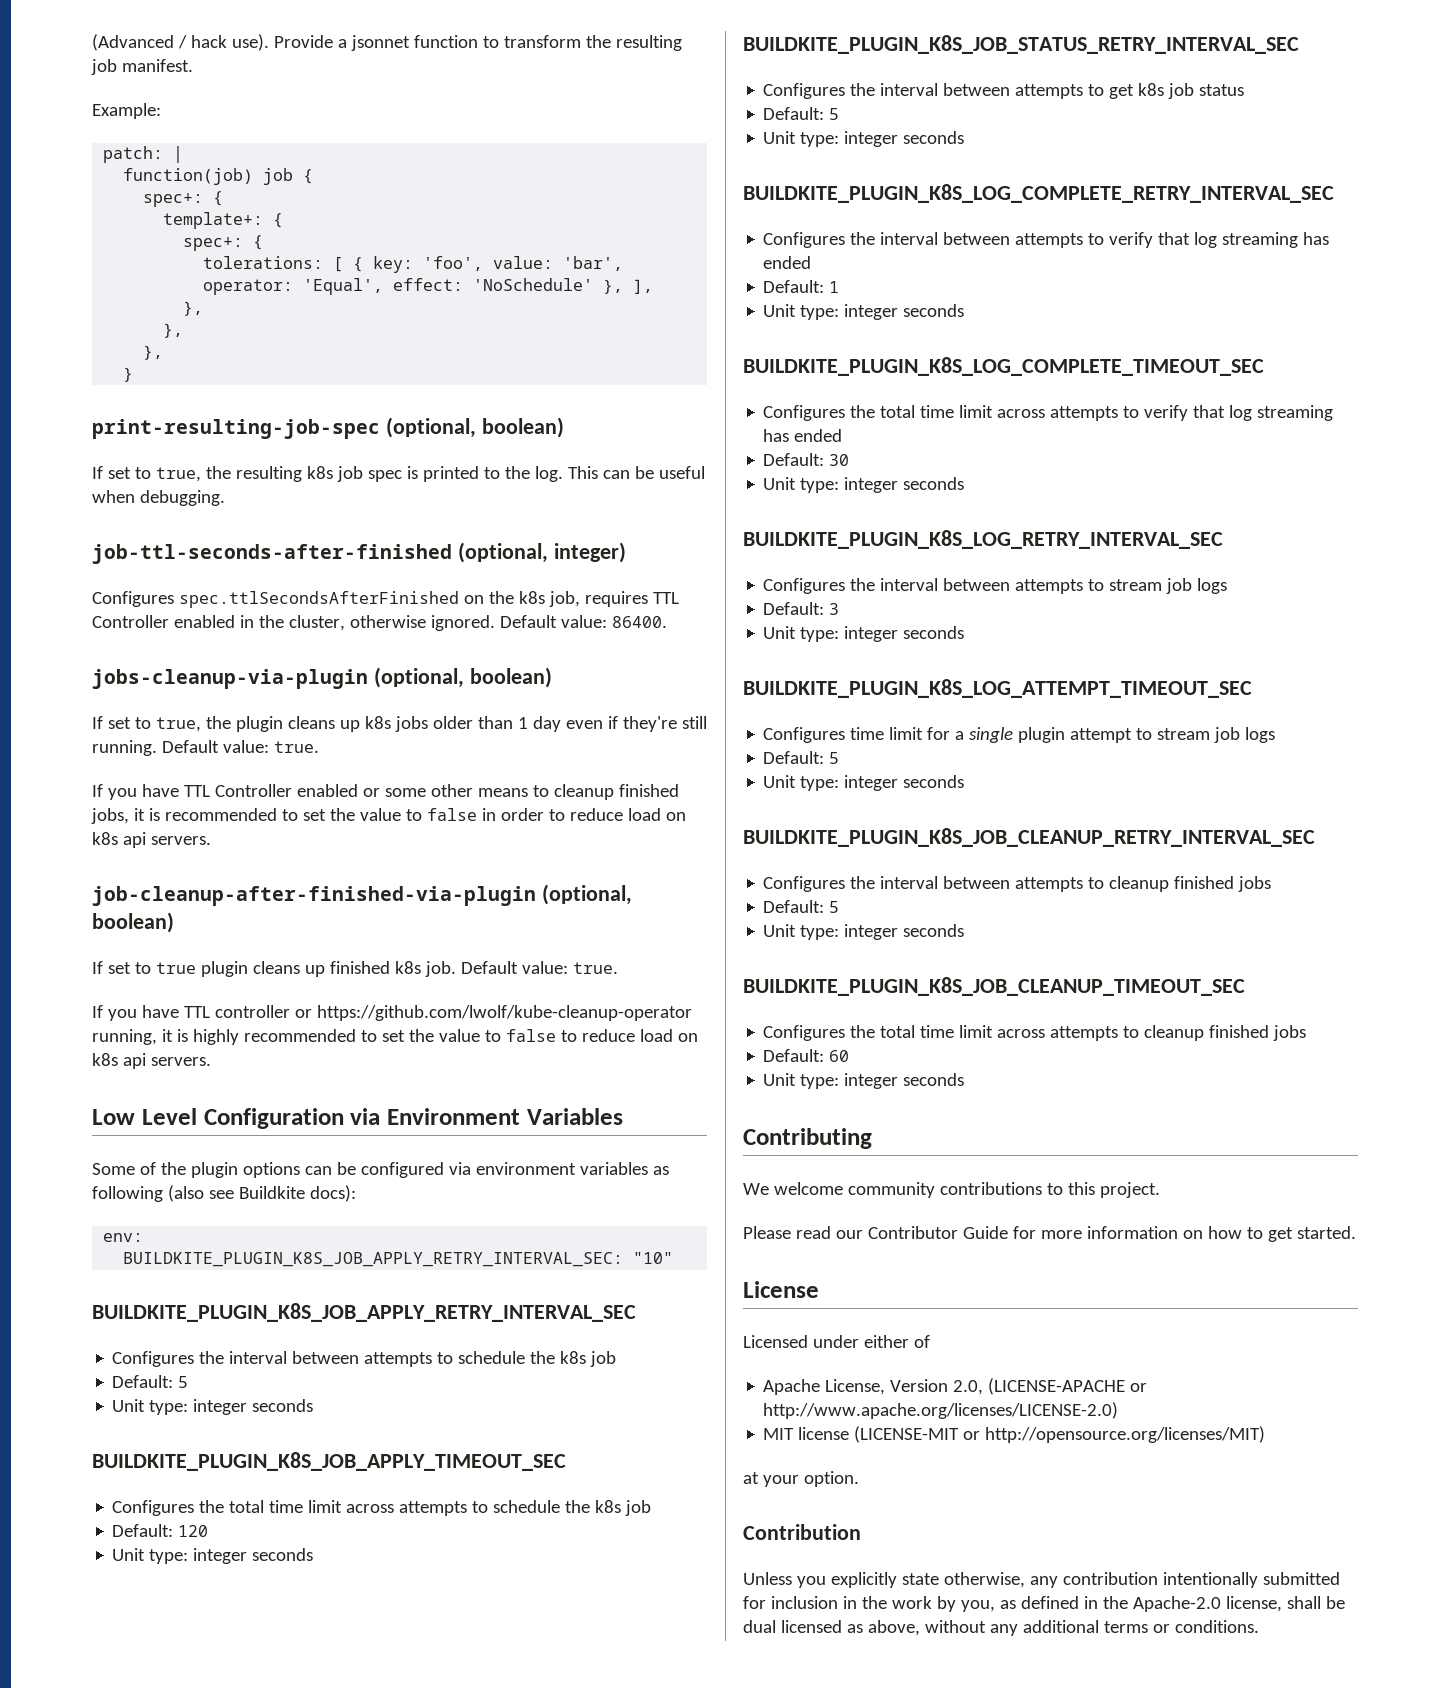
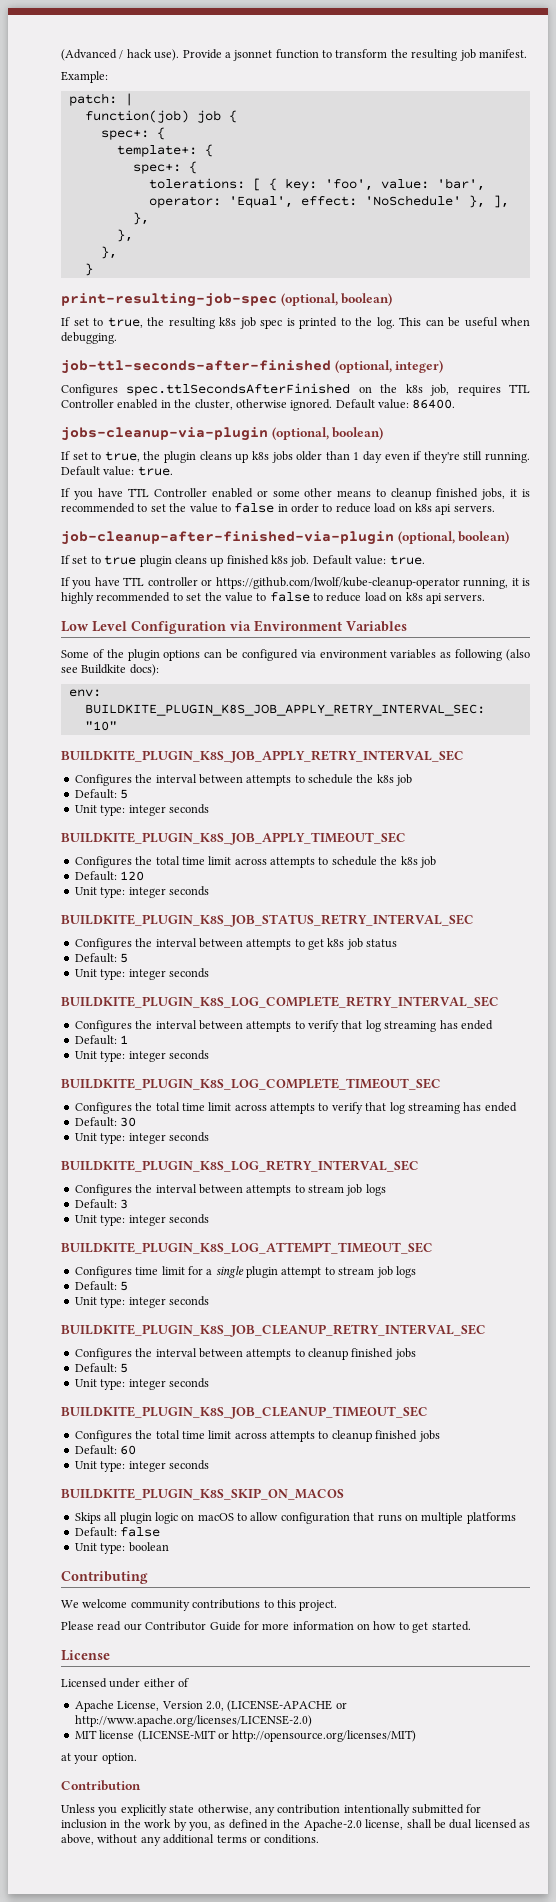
+ BUILDKITE_PLUGIN_K8S_SKIP_ON_MACOS
+ Skips all plugin logic on macOS to allow configuration that runs on multiple platforms
+ Default: false
+ Unit type: boolean

